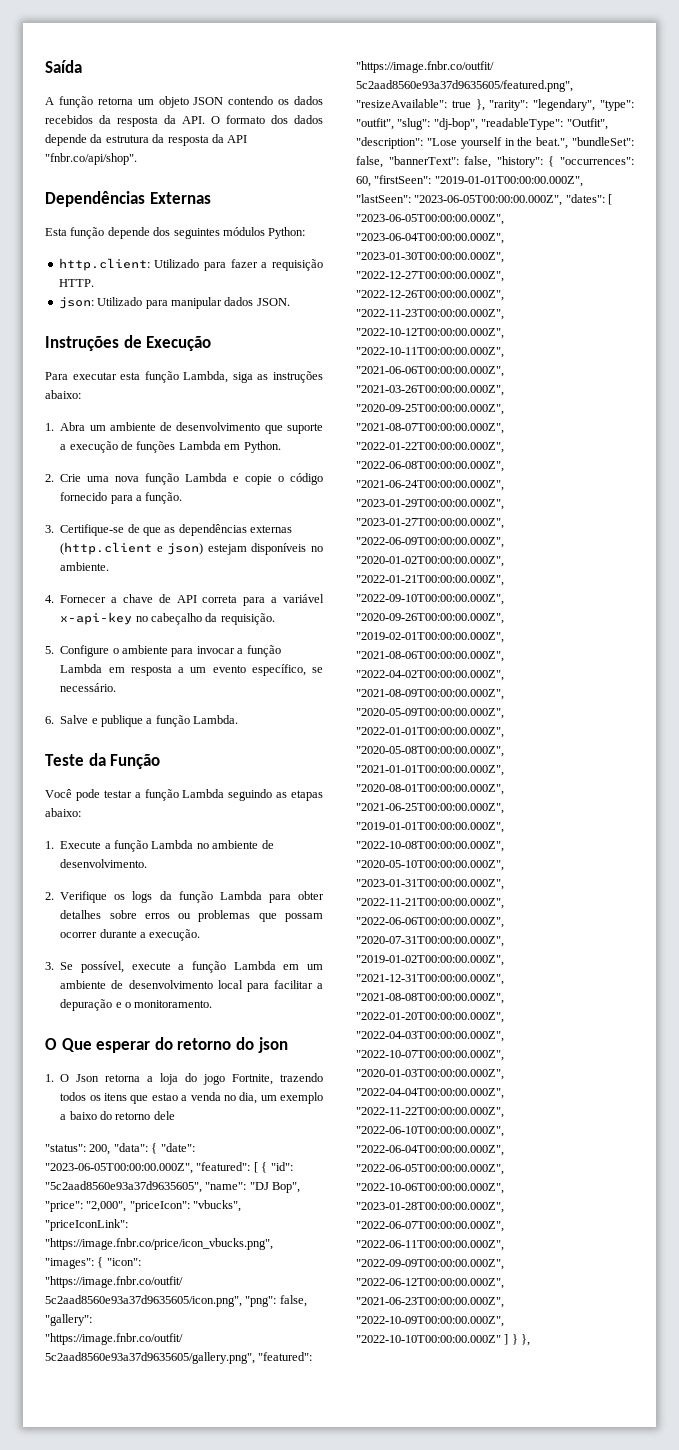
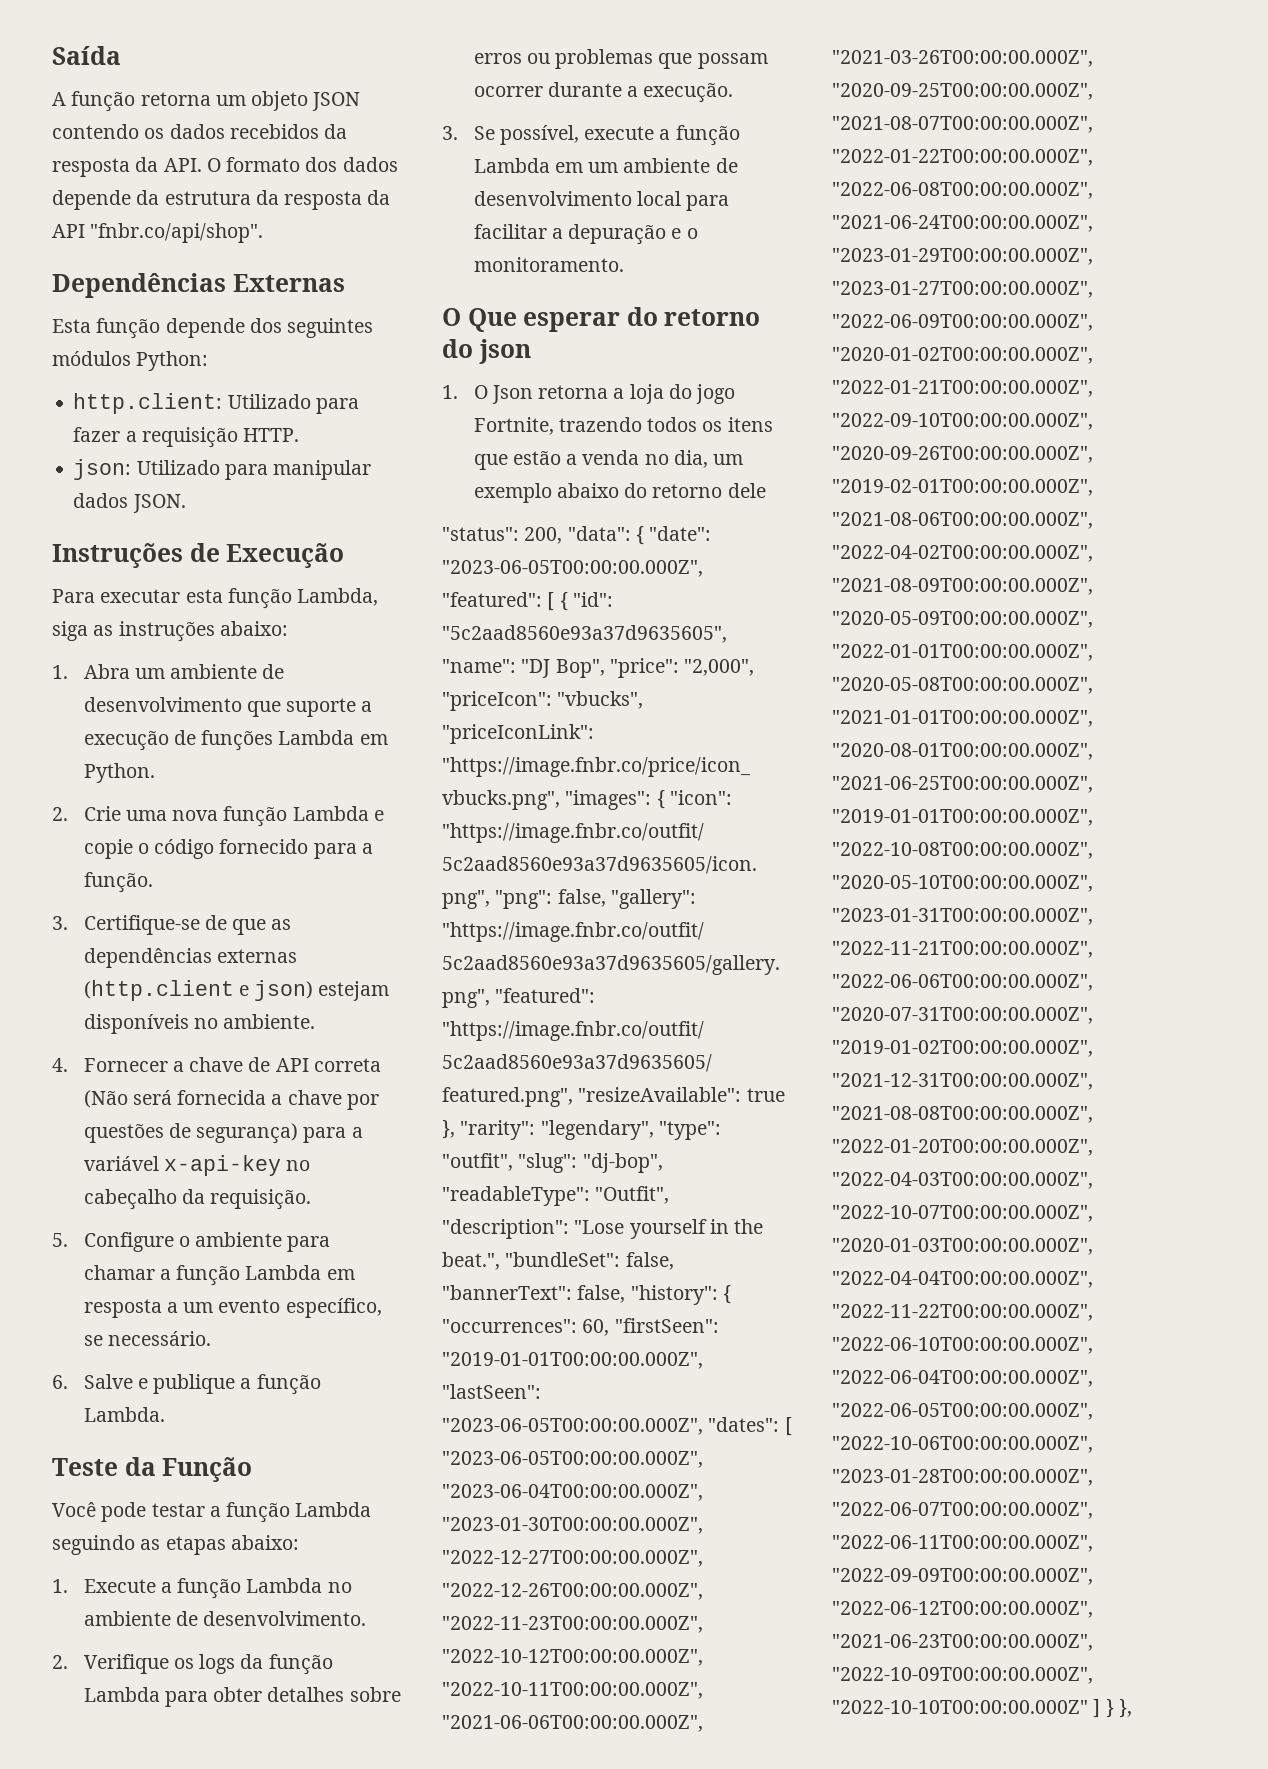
- 4. Fornecer a chave de API correta para a variável x-api-key no cabeçalho da requisição.
+ 4. Fornecer a chave de API correta (Não será fornecida a chave por questões de segurança) para a variável x-api-key no cabeçalho da requisição.
- 5. Configure o ambiente para invocar a função Lambda em resposta a um evento específico, se necessário.
+ 5. Configure o ambiente para chamar a função Lambda em resposta a um evento específico, se necessário.
- 1. O Json retorna a loja do jogo Fortnite, trazendo todos os itens que estao a venda no dia, um exemplo a baixo do retorno dele
+ 1. O Json retorna a loja do jogo Fortnite, trazendo todos os itens que estão a venda no dia, um exemplo abaixo do retorno dele

